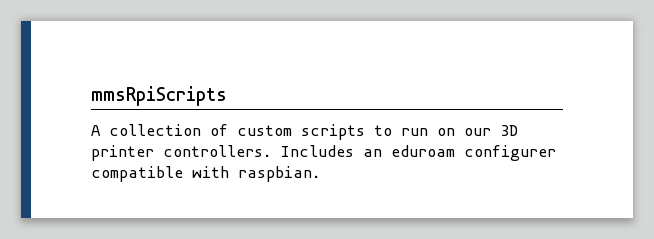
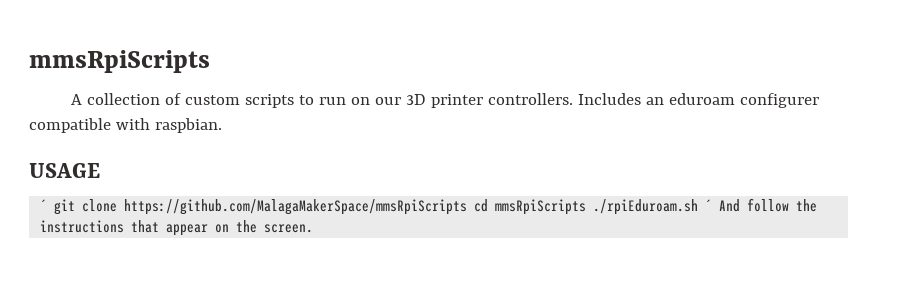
+ USAGE
+ ´ git clone https://github.com/MalagaMakerSpace/mmsRpiScripts cd mmsRpiScripts ./rpiEduroam.sh ´ And follow the instructions that appear on the screen.

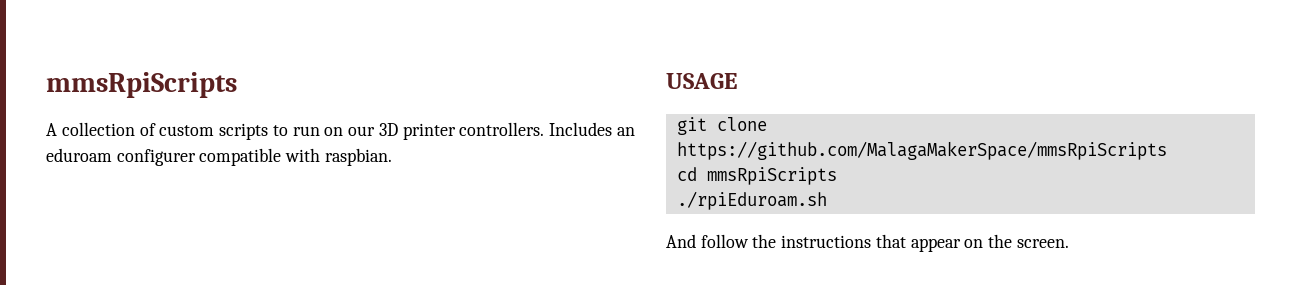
- ´ git clone https://github.com/MalagaMakerSpace/mmsRpiScripts cd mmsRpiScripts ./rpiEduroam.sh ´ And follow the instructions that appear on the screen.
+ git clone https://github.com/MalagaMakerSpace/mmsRpiScripts
+ cd mmsRpiScripts
+ ./rpiEduroam.sh
+ And follow the instructions that appear on the screen.

